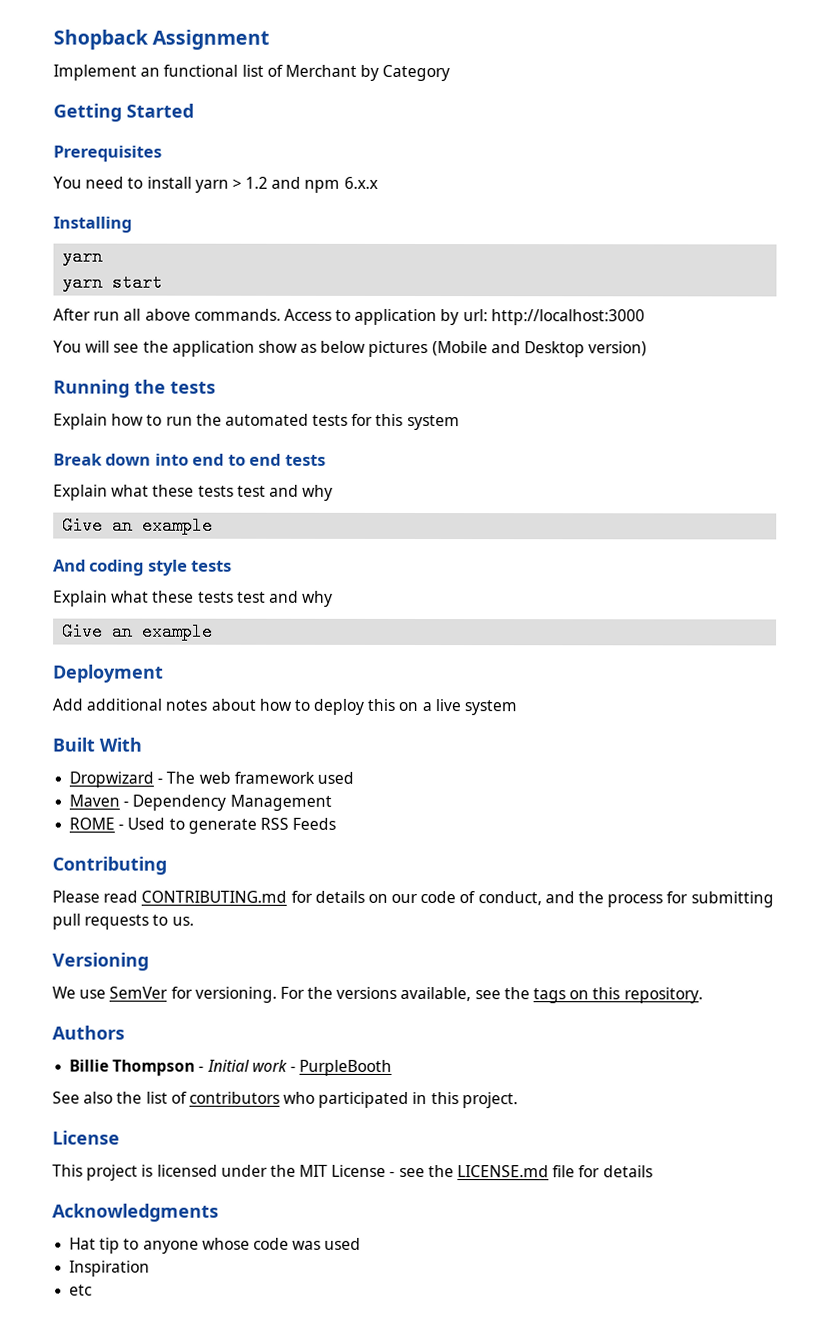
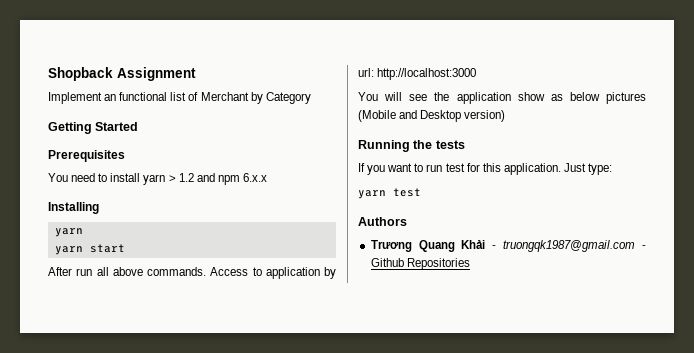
- Explain how to run the automated tests for this system
- Break down into end to end tests
- Explain what these tests test and why
- Give an example
- And coding style tests
- Explain what these tests test and why
- Give an example
- Deployment
- Add additional notes about how to deploy this on a live system
- Built With
- Dropwizard - The web framework used
- Maven - Dependency Management
- ROME - Used to generate RSS Feeds
- Contributing
- Please read CONTRIBUTING.md for details on our code of conduct, and the process for submitting pull requests to us.
- Versioning
- We use SemVer for versioning. For the versions available, see the tags on this repository.
+ If you want to run test for this application. Just type:
+ yarn test
  Authors
- Billie Thompson - Initial work - PurpleBooth
- See also the list of contributors who participated in this project.
- License
- This project is licensed under the MIT License - see the LICENSE.md file for details
- Acknowledgments
- Hat tip to anyone whose code was used
- Inspiration
- etc
+ Trương Quang Khải - truongqk1987@gmail.com - Github Repositories

